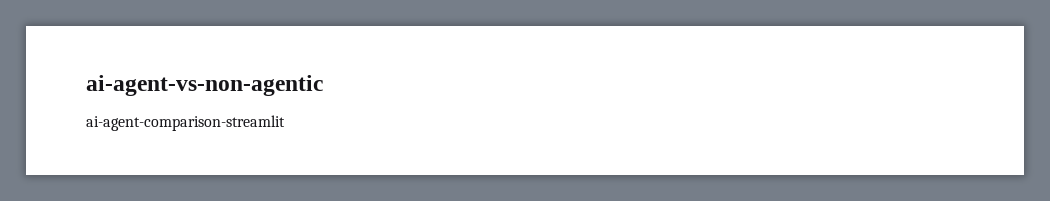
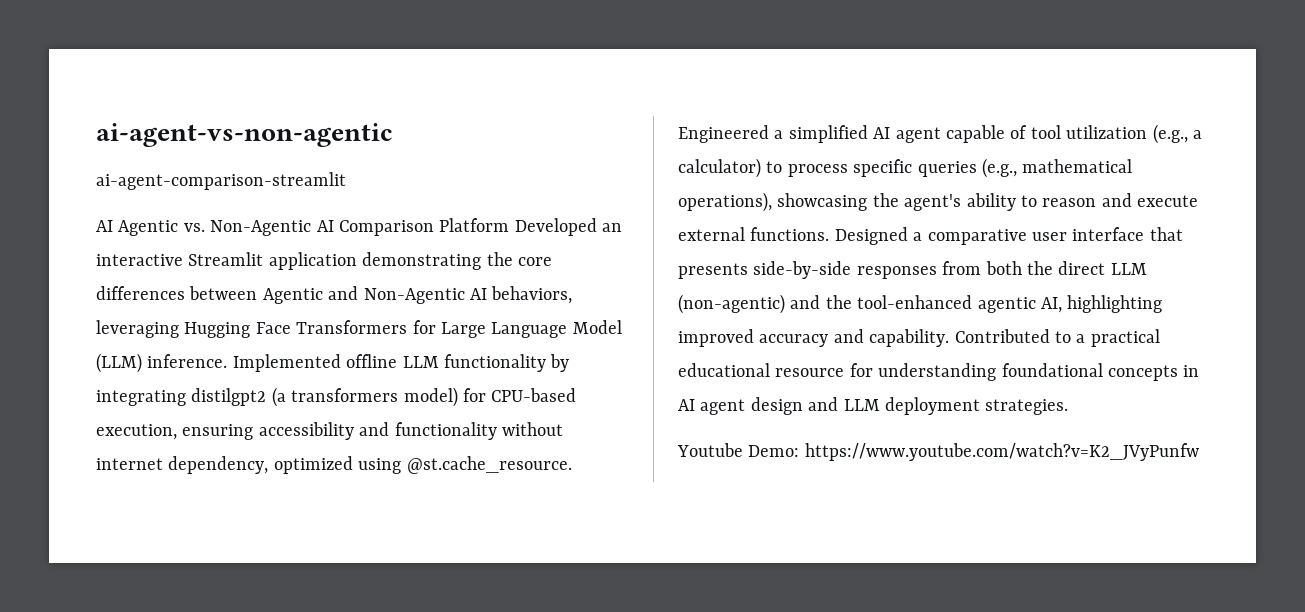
+ AI Agentic vs. Non-Agentic AI Comparison Platform Developed an interactive Streamlit application demonstrating the core differences between Agentic and Non-Agentic AI behaviors, leveraging Hugging Face Transformers for Large Language Model (LLM) inference. Implemented offline LLM functionality by integrating distilgpt2 (a transformers model) for CPU-based execution, ensuring accessibility and functionality without internet dependency, optimized using @st.cache_resource. Engineered a simplified AI agent capable of tool utilization (e.g., a calculator) to process specific queries (e.g., mathematical operations), showcasing the agent's ability to reason and execute external functions. Designed a comparative user interface that presents side-by-side responses from both the direct LLM (non-agentic) and the tool-enhanced agentic AI, highlighting improved accuracy and capability. Contributed to a practical educational resource for understanding foundational concepts in AI agent design and LLM deployment strategies.
+ Youtube Demo: https://www.youtube.com/watch?v=K2_JVyPunfw

